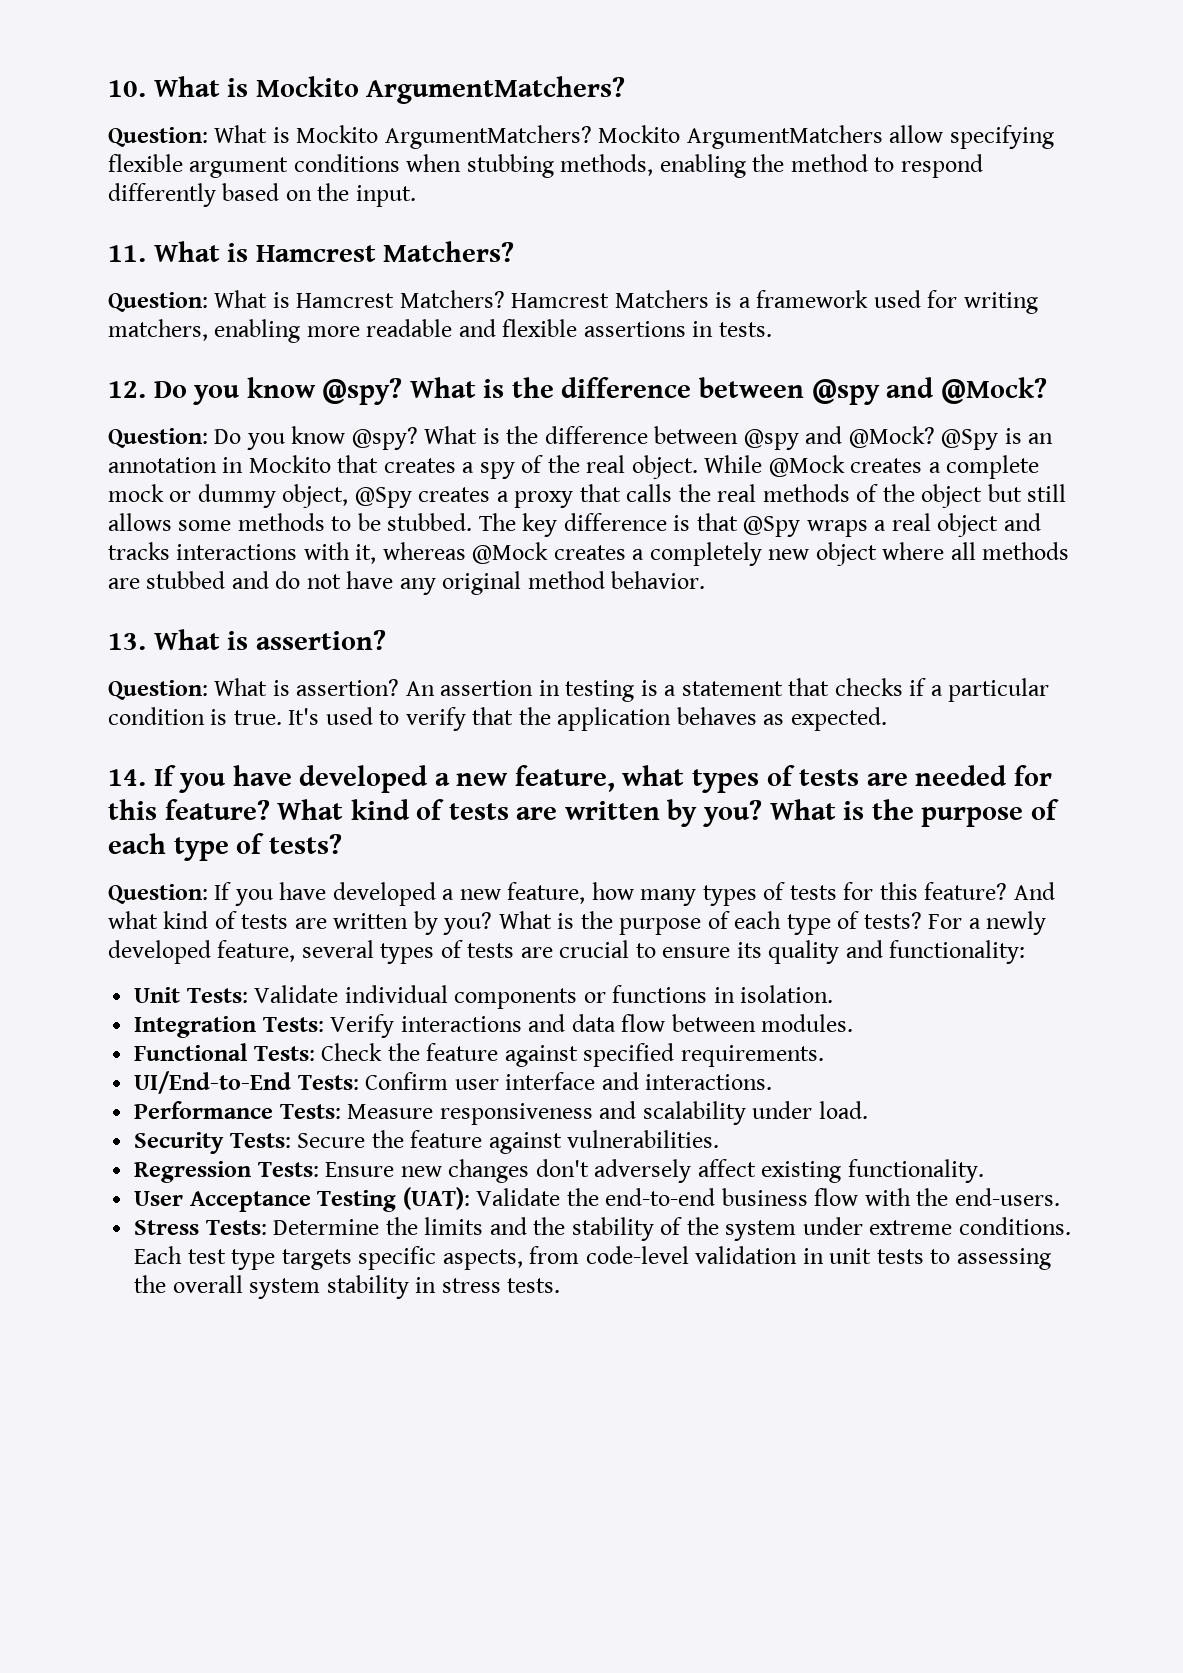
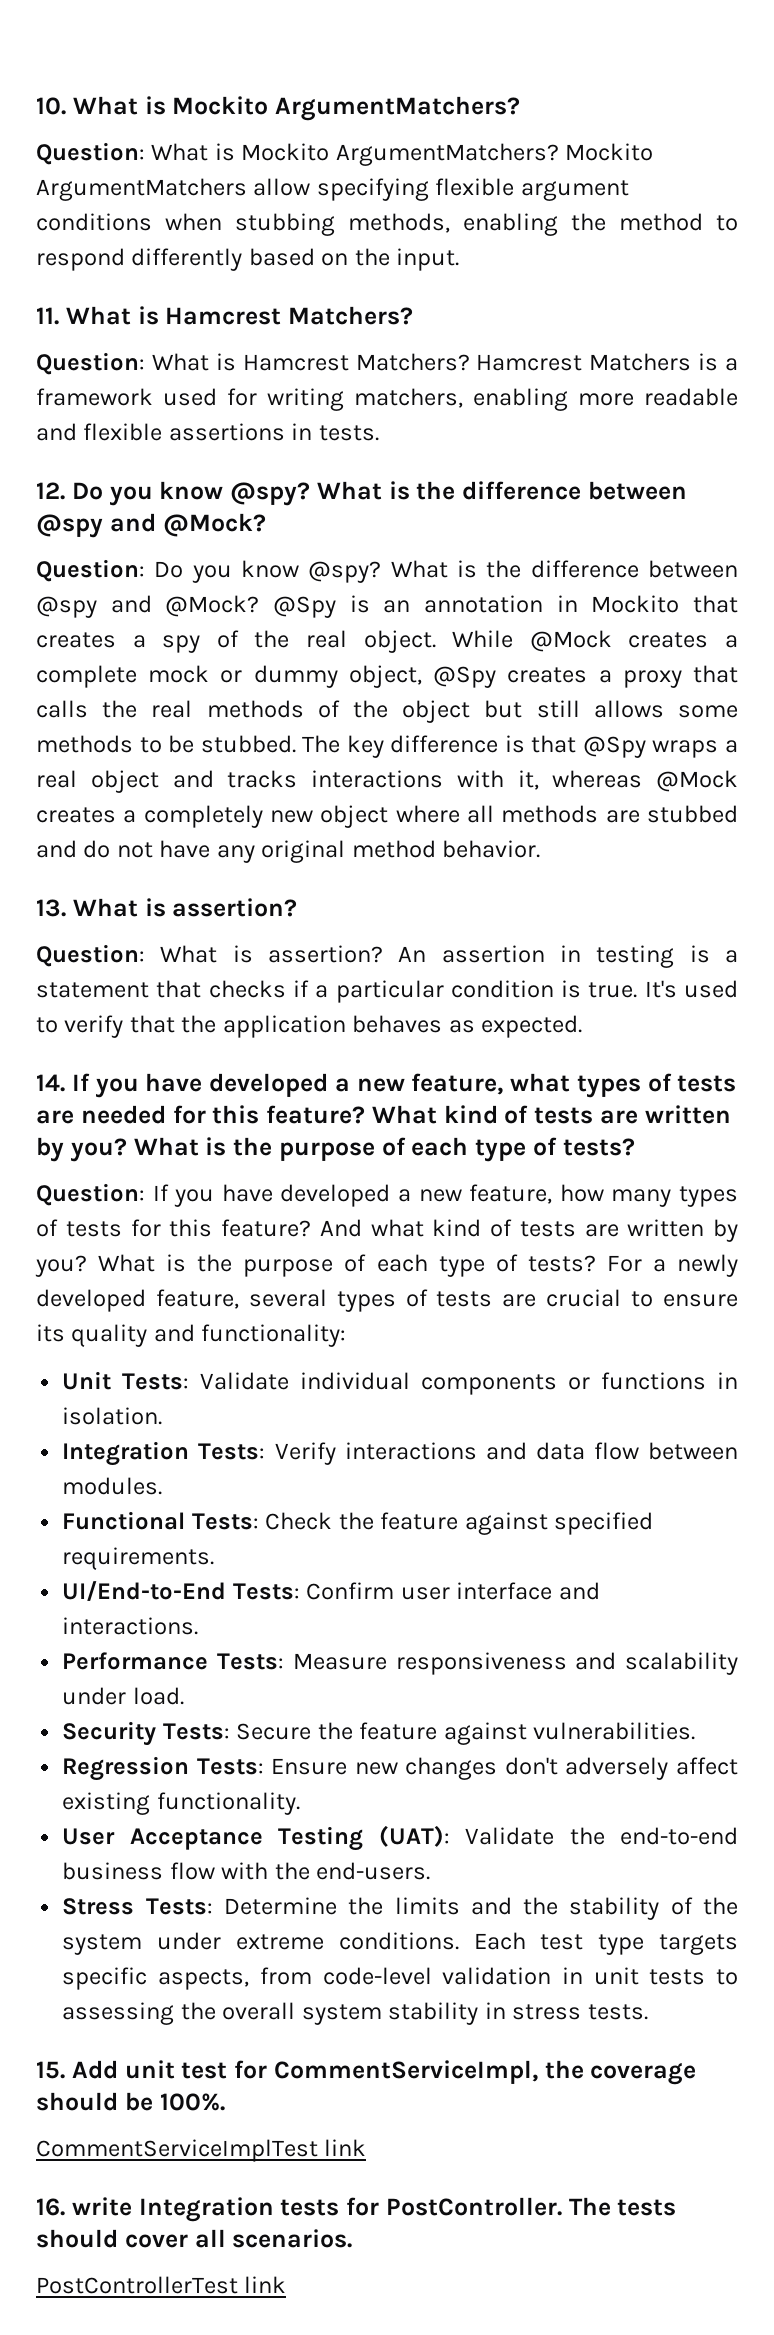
+ 15. Add unit test for CommentServiceImpl, the coverage should be 100%.
+ CommentServiceImplTest link
+ 16. write Integration tests for PostController. The tests should cover all scenarios.
+ PostControllerTest link

